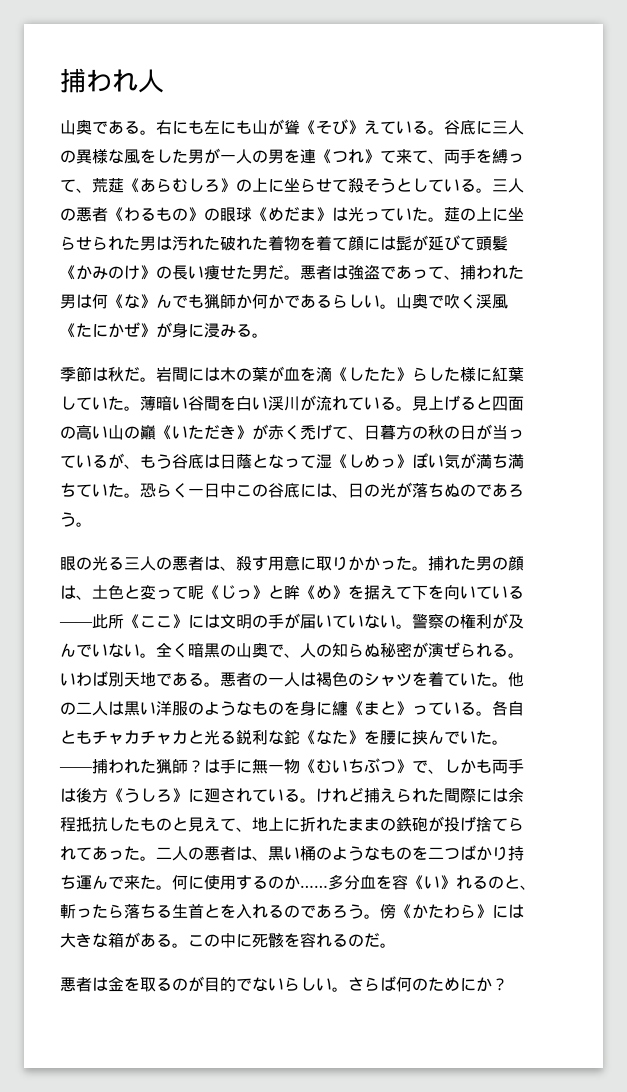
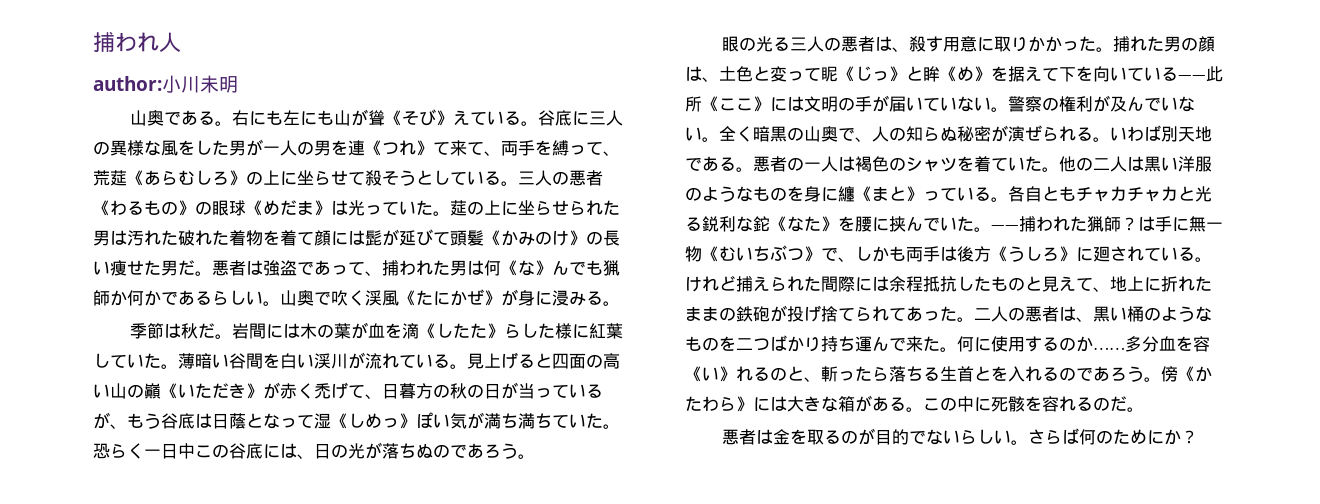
+ author:小川未明

